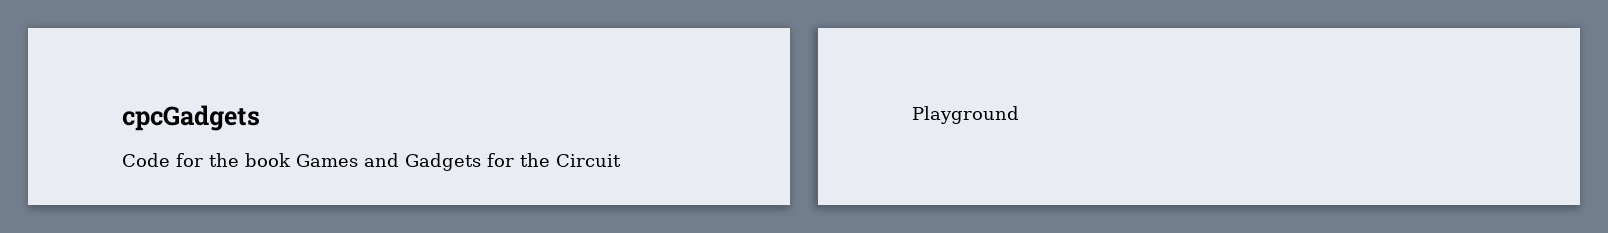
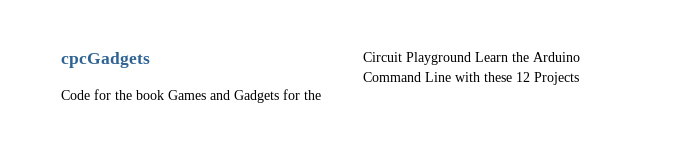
- Code for the book Games and Gadgets for the Circuit Playground
+ Code for the book Games and Gadgets for the Circuit Playground Learn the Arduino Command Line with these 12 Projects

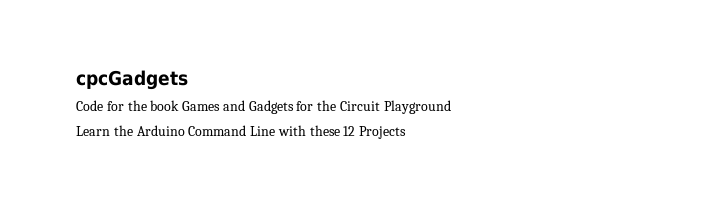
- Code for the book Games and Gadgets for the Circuit Playground Learn the Arduino Command Line with these 12 Projects
+ Code for the book Games and Gadgets for the Circuit Playground
+ Learn the Arduino Command Line with these 12 Projects

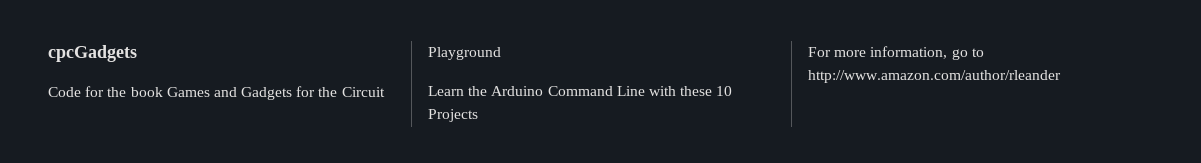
- Learn the Arduino Command Line with these 12 Projects
+ Learn the Arduino Command Line with these 10 Projects
+ For more information, go to http://www.amazon.com/author/rleander

